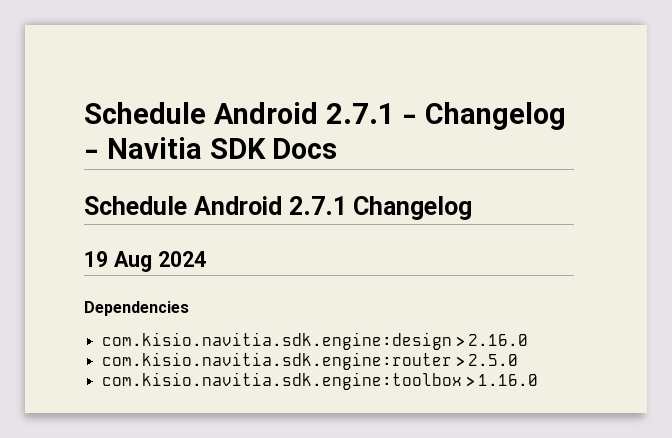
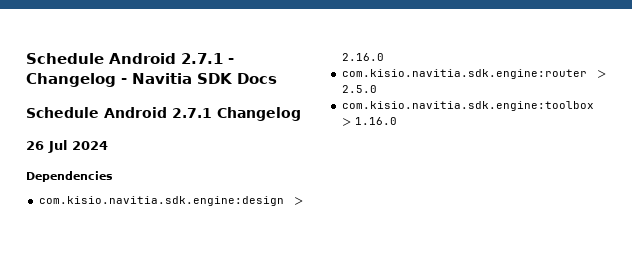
- 19 Aug 2024
+ 26 Jul 2024

